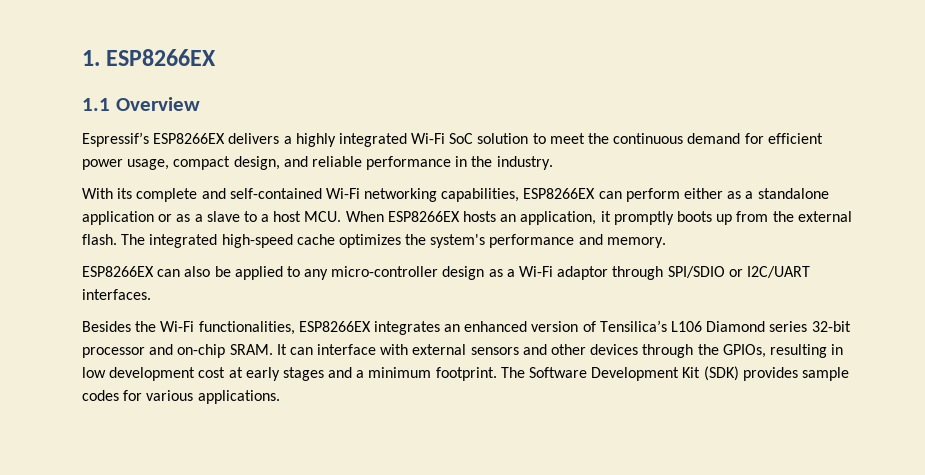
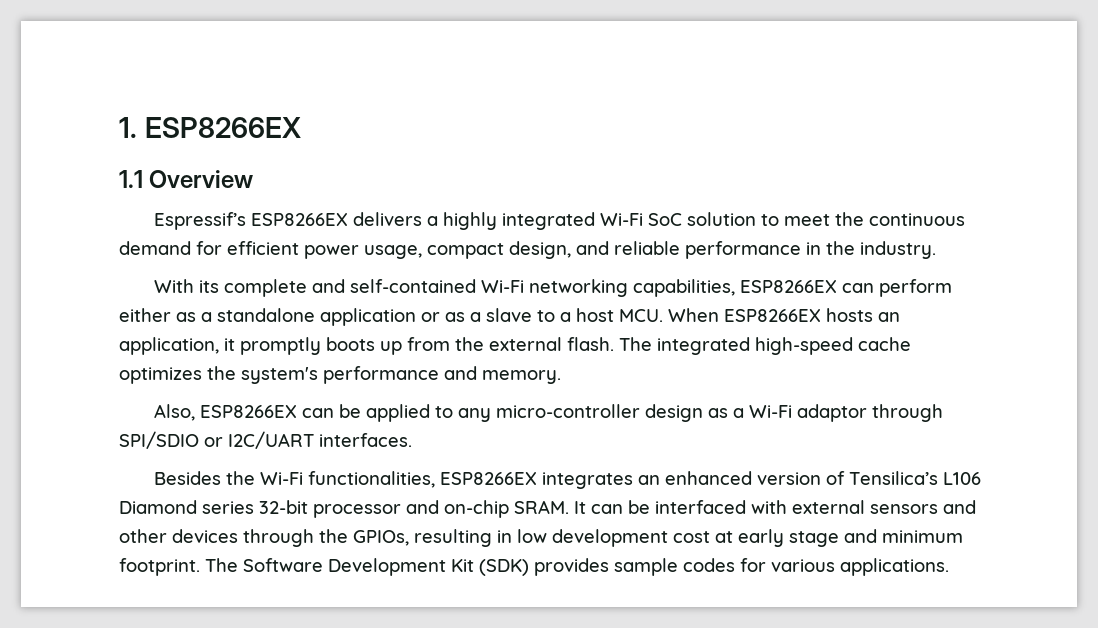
- ESP8266EX can also be applied to any micro-controller design as a Wi-Fi adaptor through SPI/SDIO or I2C/UART interfaces.
+ Also, ESP8266EX can be applied to any micro-controller design as a Wi-Fi adaptor through SPI/SDIO or I2C/UART interfaces.
- It can interface with external sensors and other devices through the GPIOs, resulting in low development cost at early stages and a minimum footprint.
+ It can be interfaced with external sensors and other devices through the GPIOs, resulting in low development cost at early stage and minimum footprint.

